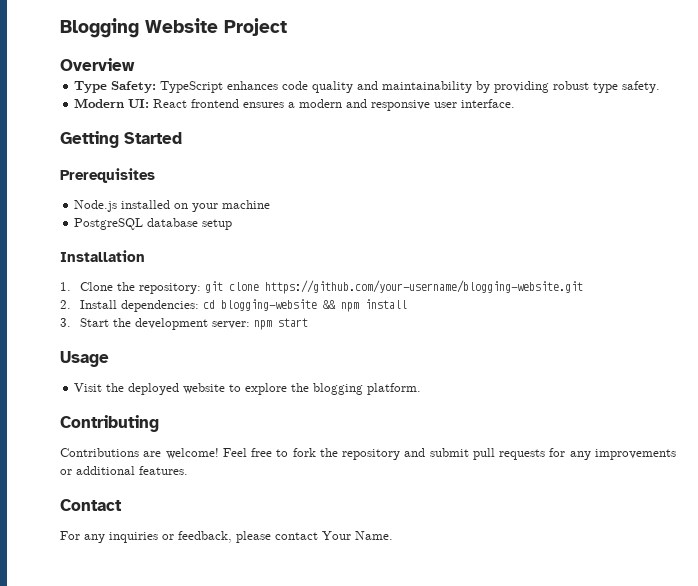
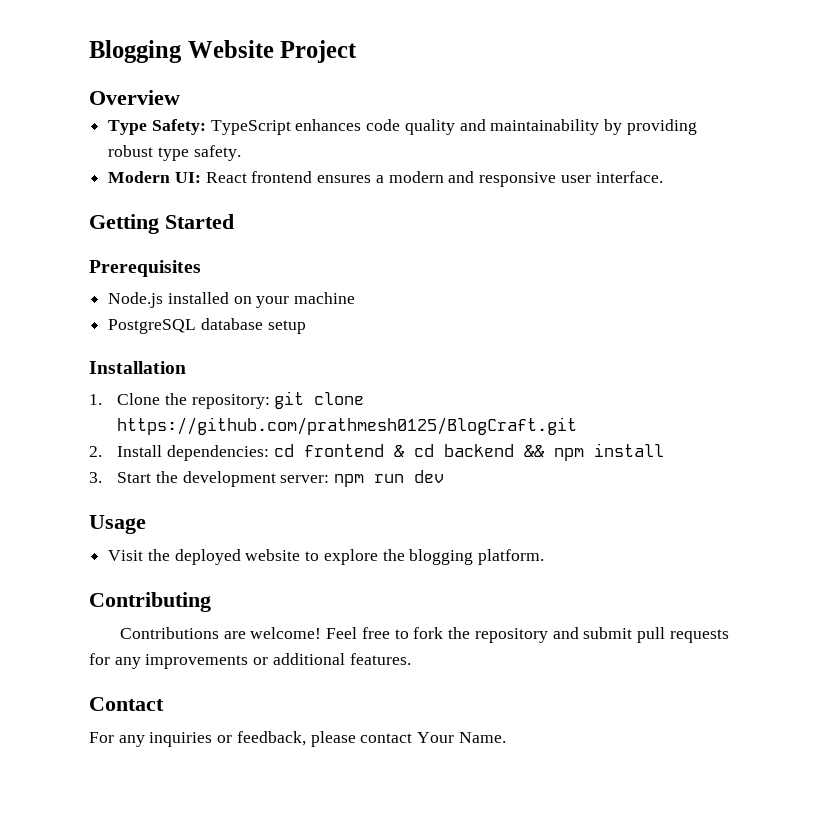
- 1. Clone the repository: git clone https://github.com/your-username/blogging-website.git
+ 1. Clone the repository: git clone https://github.com/prathmesh0125/BlogCraft.git
- 2. Install dependencies: cd blogging-website && npm install
+ 2. Install dependencies: cd frontend & cd backend && npm install
- 3. Start the development server: npm start
+ 3. Start the development server: npm run dev

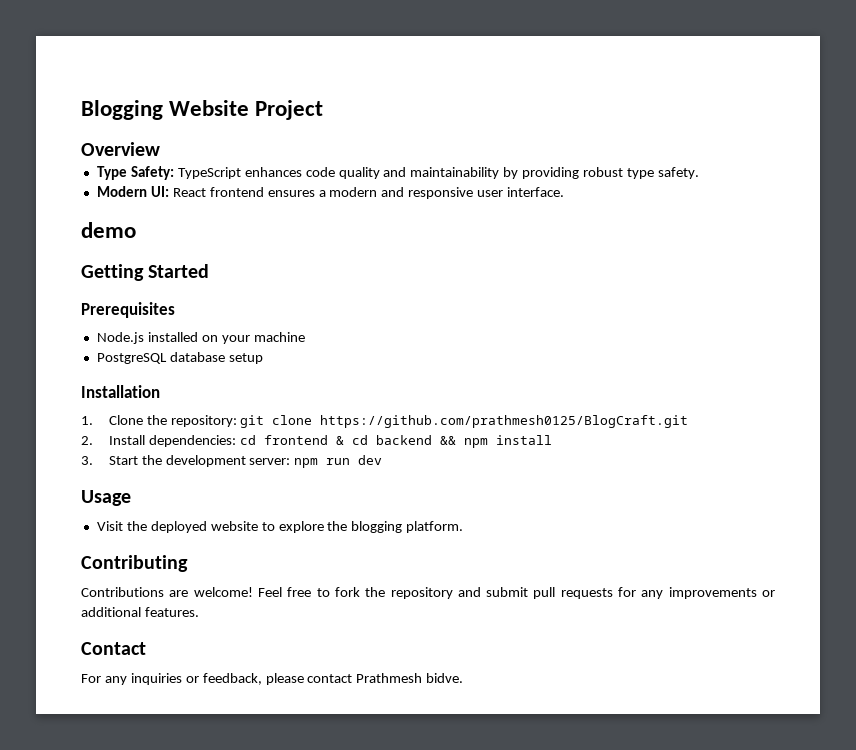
+ demo
- For any inquiries or feedback, please contact Your Name.
+ For any inquiries or feedback, please contact Prathmesh bidve.

